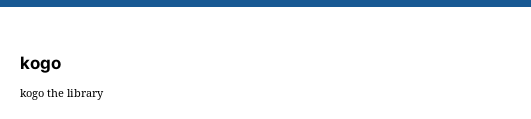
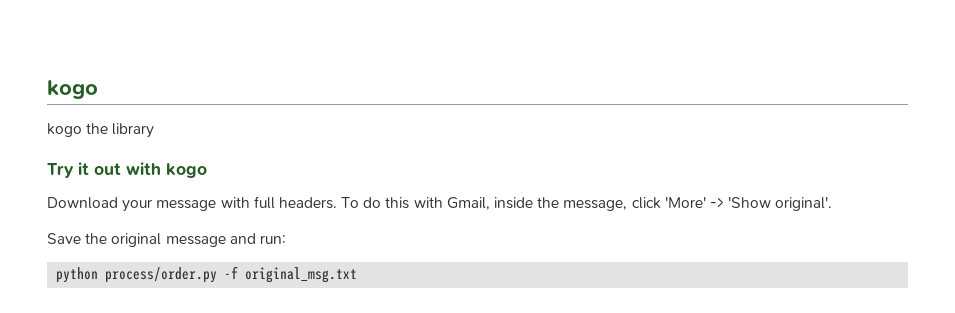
+ Try it out with kogo
+ Download your message with full headers. To do this with Gmail, inside the message, click 'More' -> 'Show original'.
+ Save the original message and run:
+ python process/order.py -f original_msg.txt

